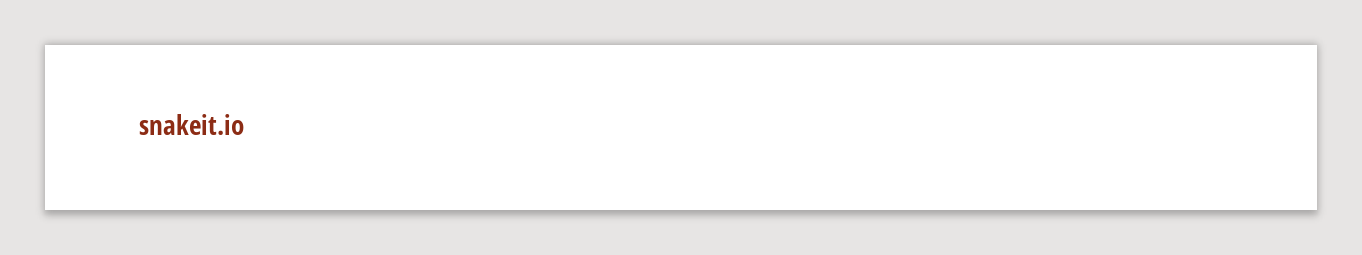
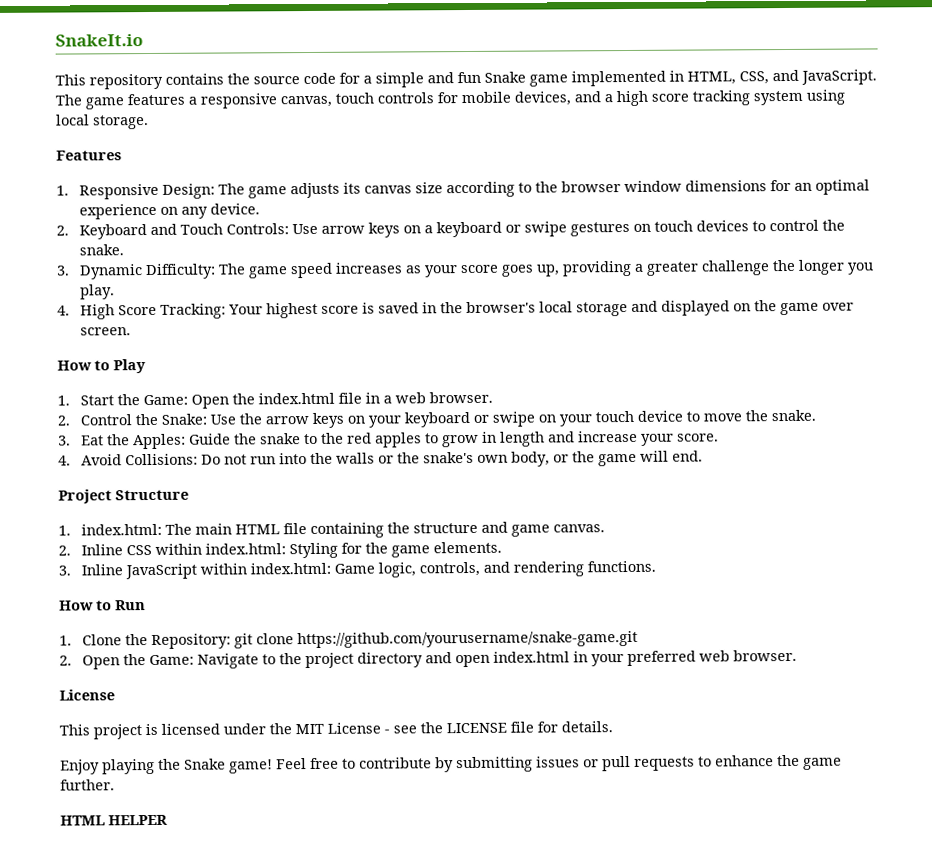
- snakeit.io
+ SnakeIt.io
+ This repository contains the source code for a simple and fun Snake game implemented in HTML, CSS, and JavaScript. The game features a responsive canvas, touch controls for mobile devices, and a high score tracking system using local storage.
+ Features
+ 1. Responsive Design: The game adjusts its canvas size according to the browser window dimensions for an optimal experience on any device.
+ 2. Keyboard and Touch Controls: Use arrow keys on a keyboard or swipe gestures on touch devices to control the snake.
+ 3. Dynamic Difficulty: The game speed increases as your score goes up, providing a greater challenge the longer you play.
+ 4. High Score Tracking: Your highest score is saved in the browser's local storage and displayed on the game over screen.
+ How to Play
+ 1. Start the Game: Open the index.html file in a web browser.
+ 2. Control the Snake: Use the arrow keys on your keyboard or swipe on your touch device to move the snake.
+ 3. Eat the Apples: Guide the snake to the red apples to grow in length and increase your score.
+ 4. Avoid Collisions: Do not run into the walls or the snake's own body, or the game will end.
+ Project Structure
+ 1. index.html: The main HTML file containing the structure and game canvas.
+ 2. Inline CSS within index.html: Styling for the game elements.
+ 3. Inline JavaScript within index.html: Game logic, controls, and rendering functions.
+ How to Run
+ 1. Clone the Repository: git clone https://github.com/yourusername/snake-game.git
+ 2. Open the Game: Navigate to the project directory and open index.html in your preferred web browser.
+ License
+ This project is licensed under the MIT License - see the LICENSE file for details.
+ Enjoy playing the Snake game! Feel free to contribute by submitting issues or pull requests to enhance the game further.
+ HTML HELPER

